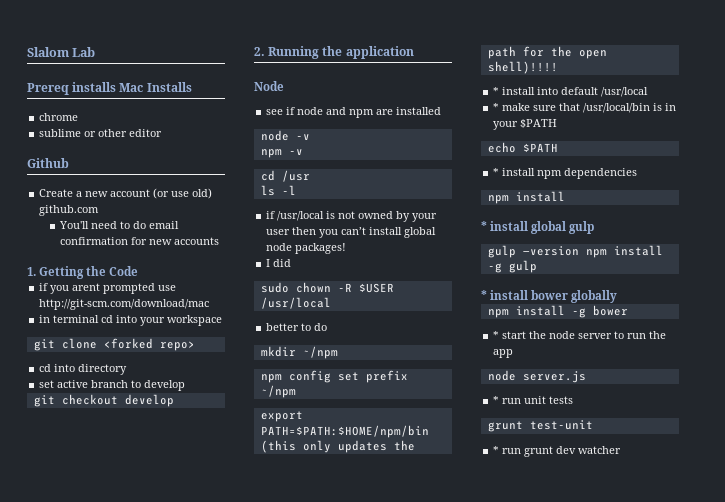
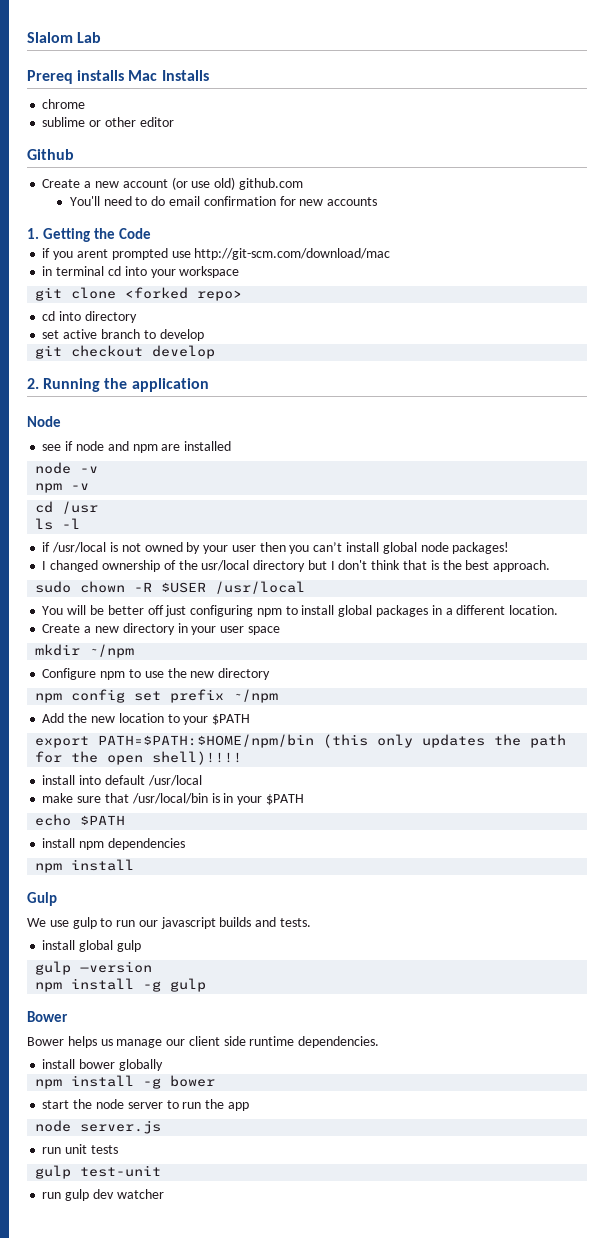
- I did
+ I changed ownership of the usr/local directory but I don't think that is the best approach.
- better to do
+ You will be better off just configuring npm to install global packages in a different location.
+ Create a new directory in your user space
  mkdir ~/npm
+ Configure npm to use the new directory
+ Add the new location to your $PATH
- * install into default /usr/local
+ install into default /usr/local
- * make sure that /usr/local/bin is in your $PATH
+ make sure that /usr/local/bin is in your $PATH
- * install npm dependencies
+ install npm dependencies
- * install global gulp
+ Gulp
+ We use gulp to run our javascript builds and tests.
+ install global gulp
- gulp —version npm install -g gulp
- * install bower globally
+ gulp —version
+ npm install -g gulp
+ Bower
+ Bower helps us manage our client side runtime dependencies.
+ install bower globally
- * start the node server to run the app
+ start the node server to run the app
- * run unit tests
+ run unit tests
- grunt test-unit
+ gulp test-unit
- * run grunt dev watcher
+ run gulp dev watcher

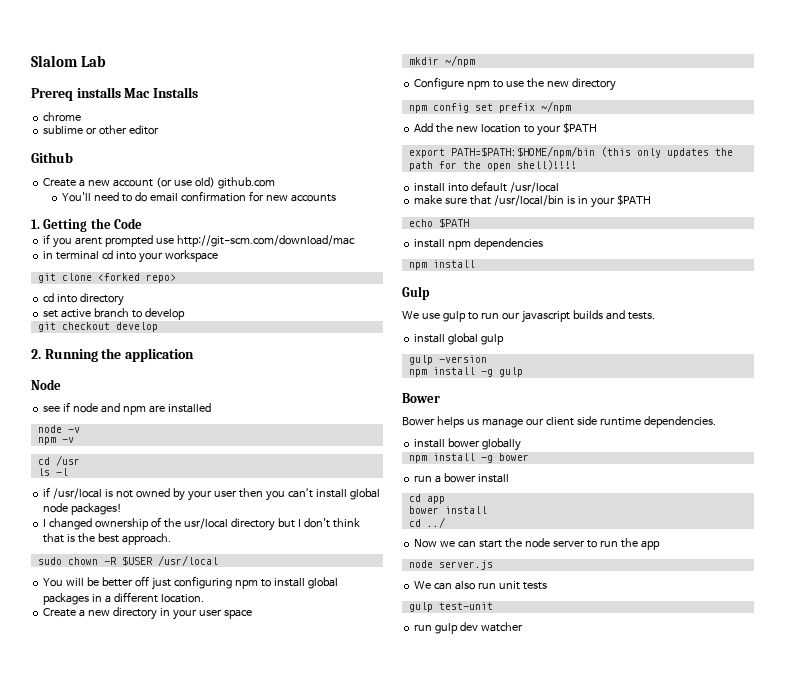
- start the node server to run the app
+ run a bower install
+ cd app
+ bower install
+ cd ../
+ Now we can start the node server to run the app
- run unit tests
+ We can also run unit tests

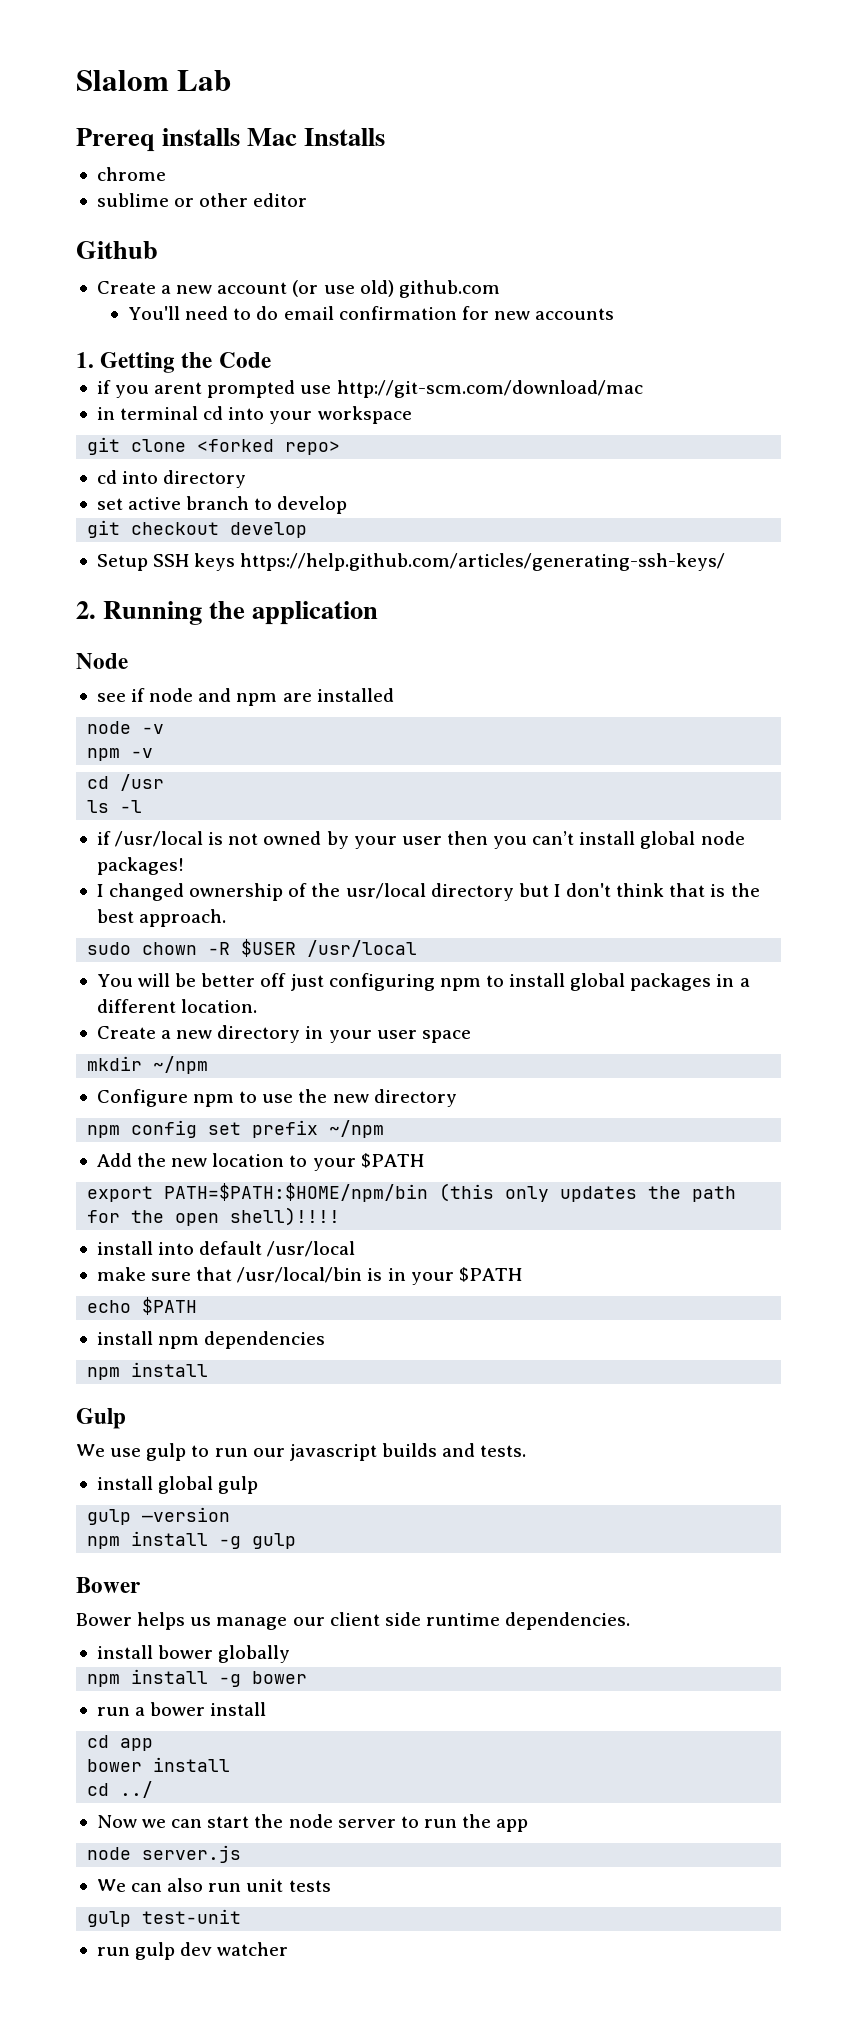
+ Setup SSH keys https://help.github.com/articles/generating-ssh-keys/

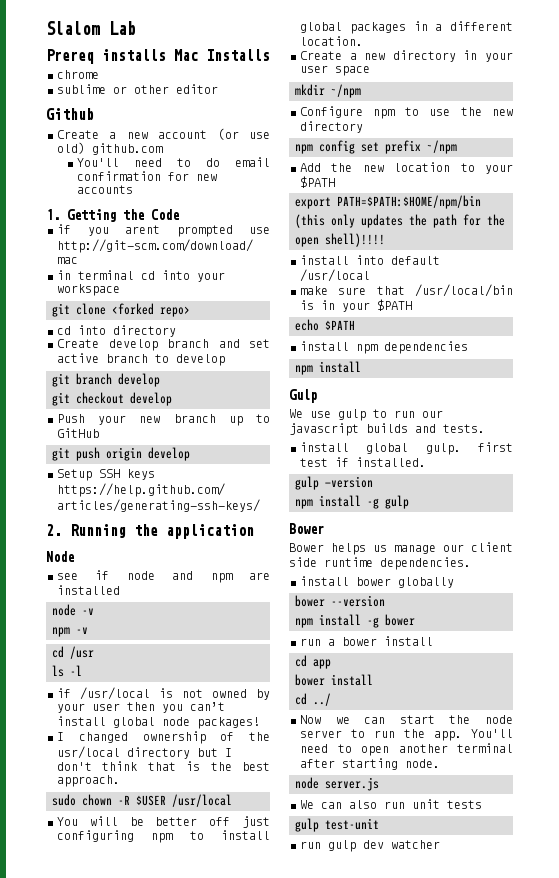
- set active branch to develop
+ Create develop branch and set active branch to develop
+ git branch develop
+ Push your new branch up to GitHub
+ git push origin develop
- install global gulp
+ install global gulp. first test if installed.
+ bower --version
- Now we can start the node server to run the app
+ Now we can start the node server to run the app. You'll need to open another terminal after starting node.

